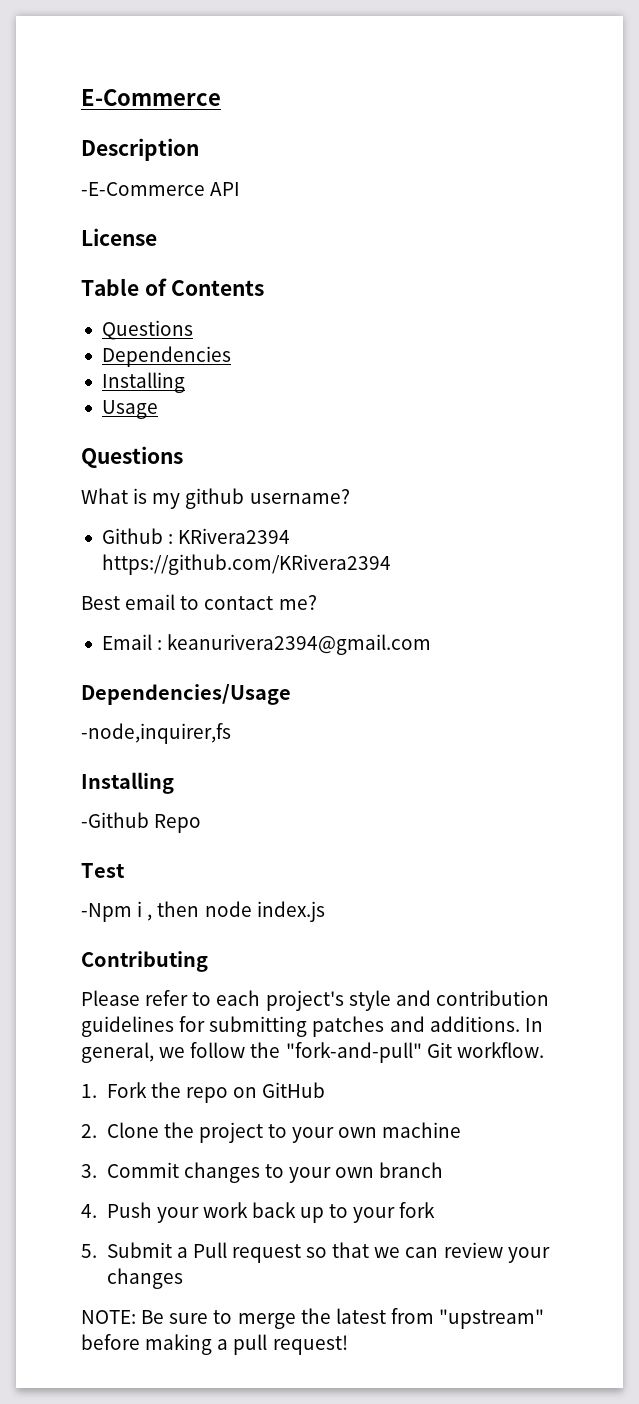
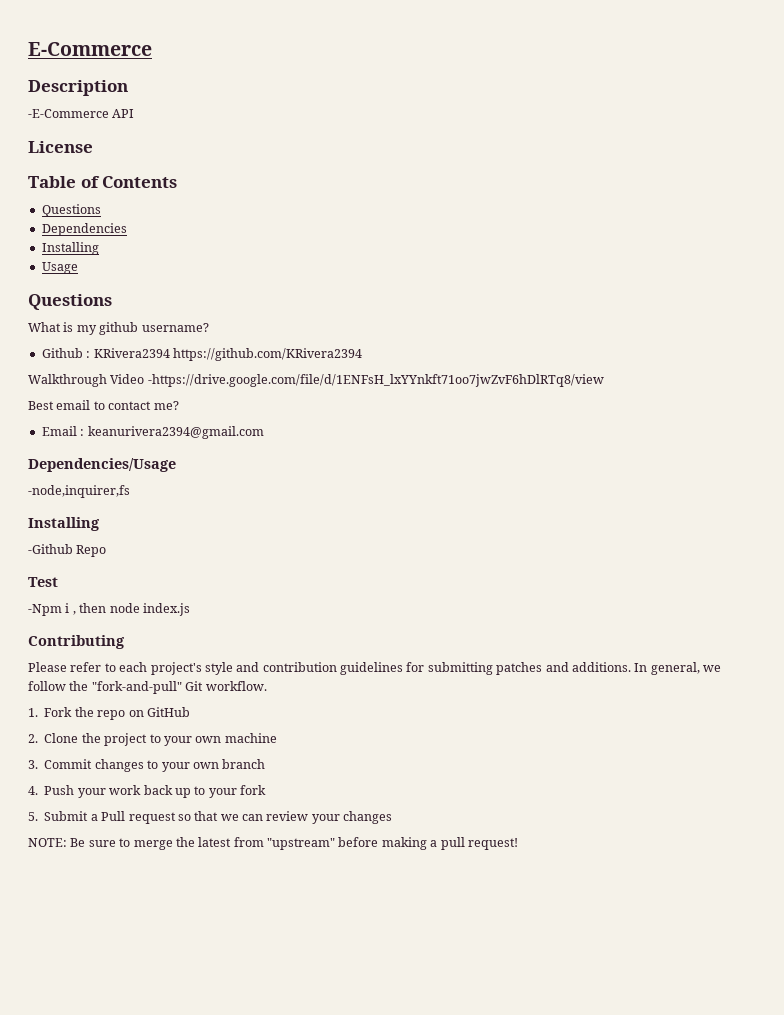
+ Walkthrough Video -https://drive.google.com/file/d/1ENFsH_lxYYnkft71oo7jwZvF6hDlRTq8/view

